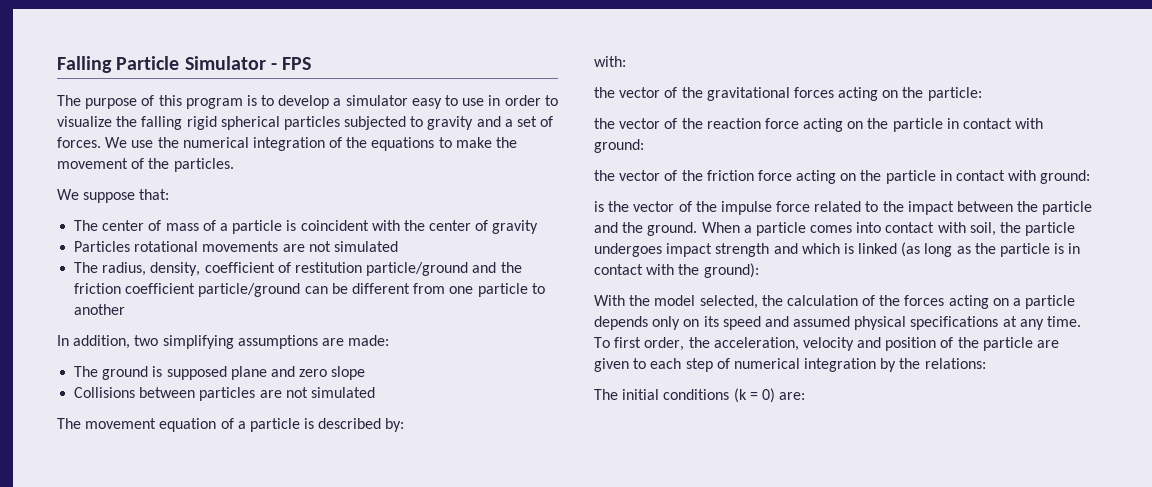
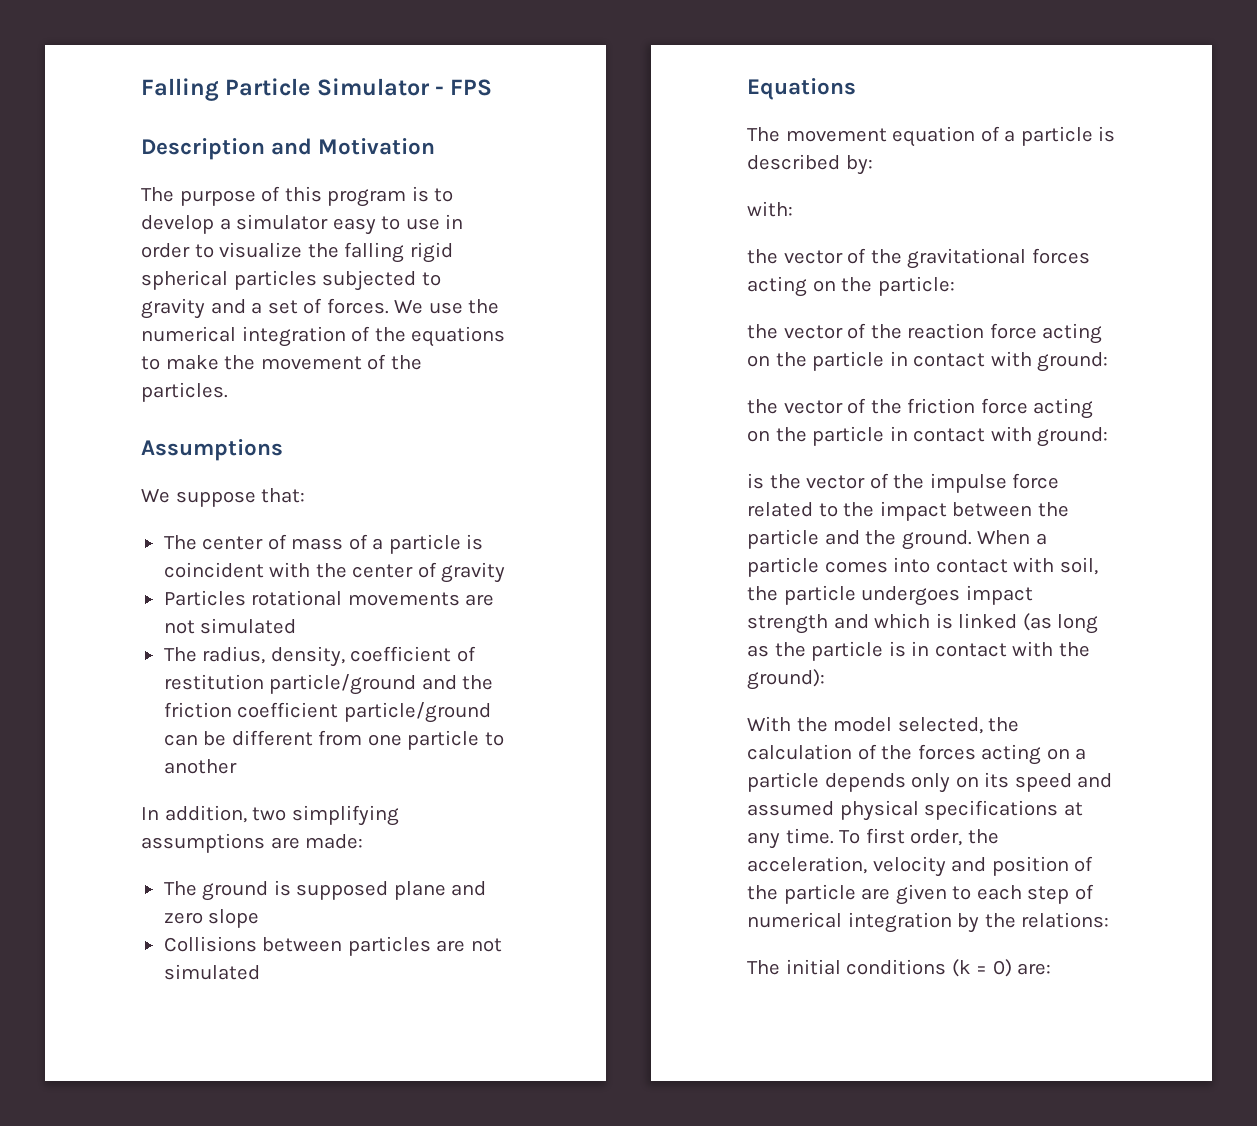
+ Description and Motivation
+ Assumptions
+ Equations

